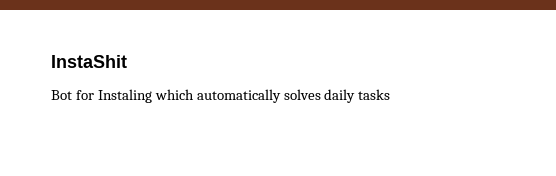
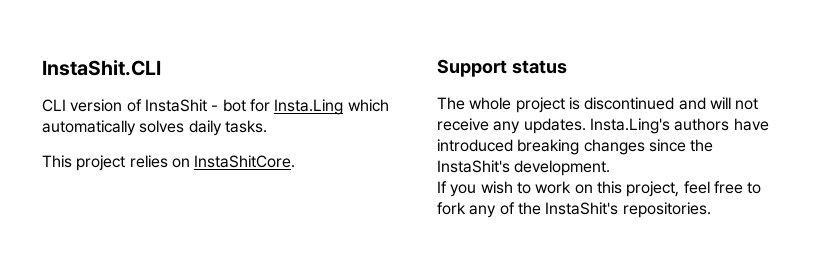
- InstaShit
- Bot for Instaling which automatically solves daily tasks
+ InstaShit.CLI
+ CLI version of InstaShit - bot for Insta.Ling which automatically solves daily tasks.
+ This project relies on InstaShitCore.
+ Support status
+ The whole project is discontinued and will not receive any updates. Insta.Ling's authors have introduced breaking changes since the InstaShit's development.
+ If you wish to work on this project, feel free to fork any of the InstaShit's repositories.

